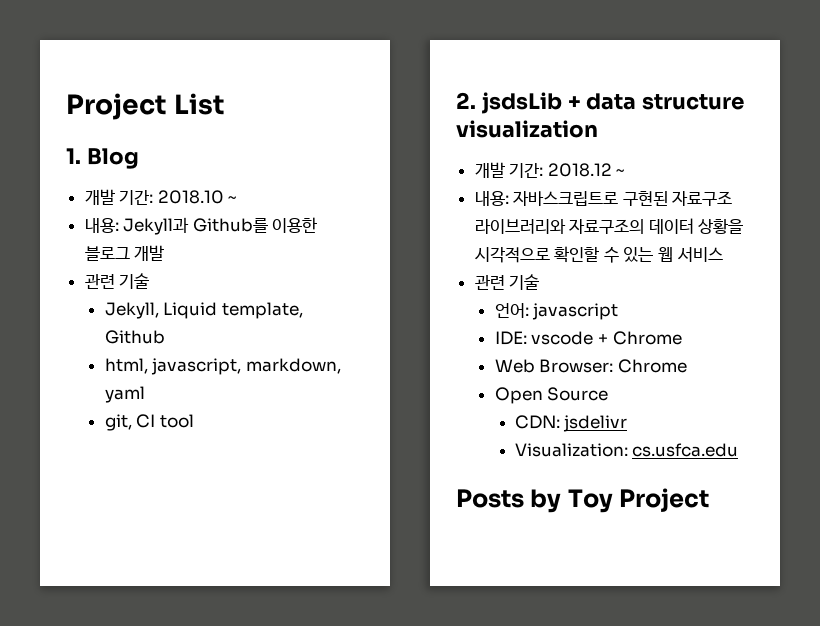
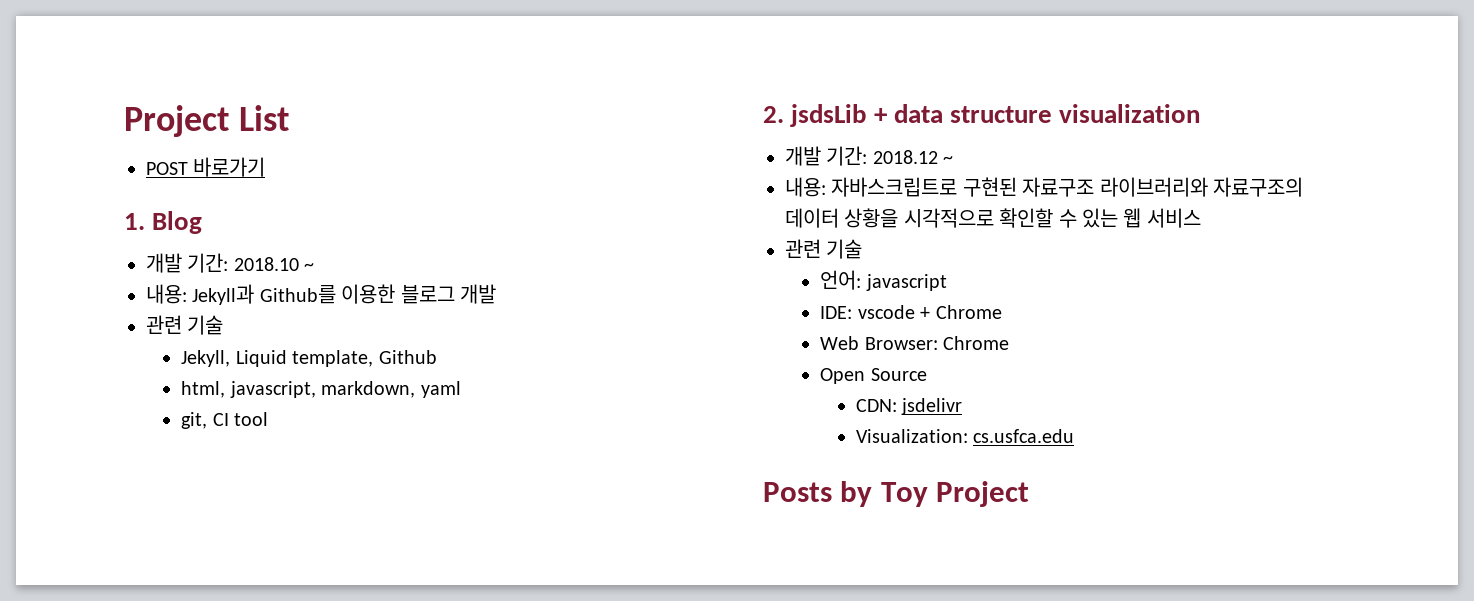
+ POST 바로가기

